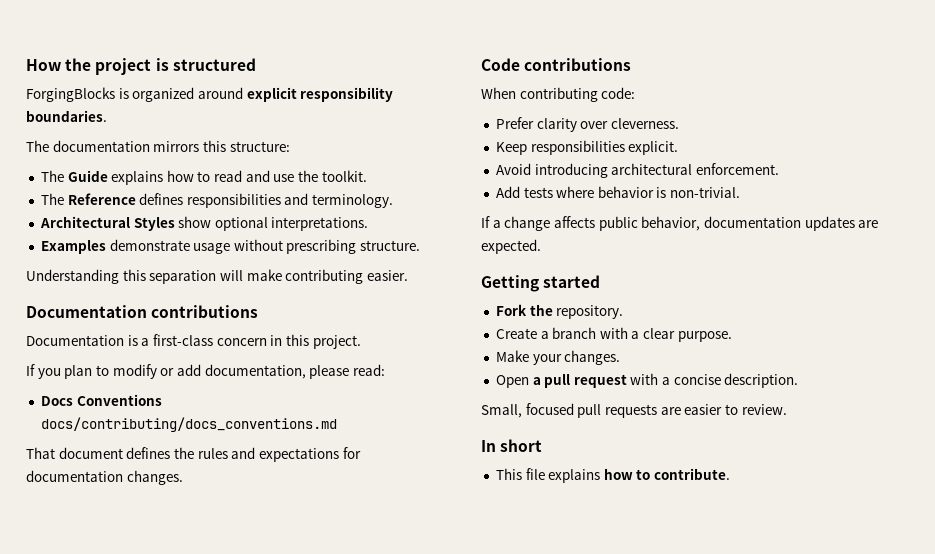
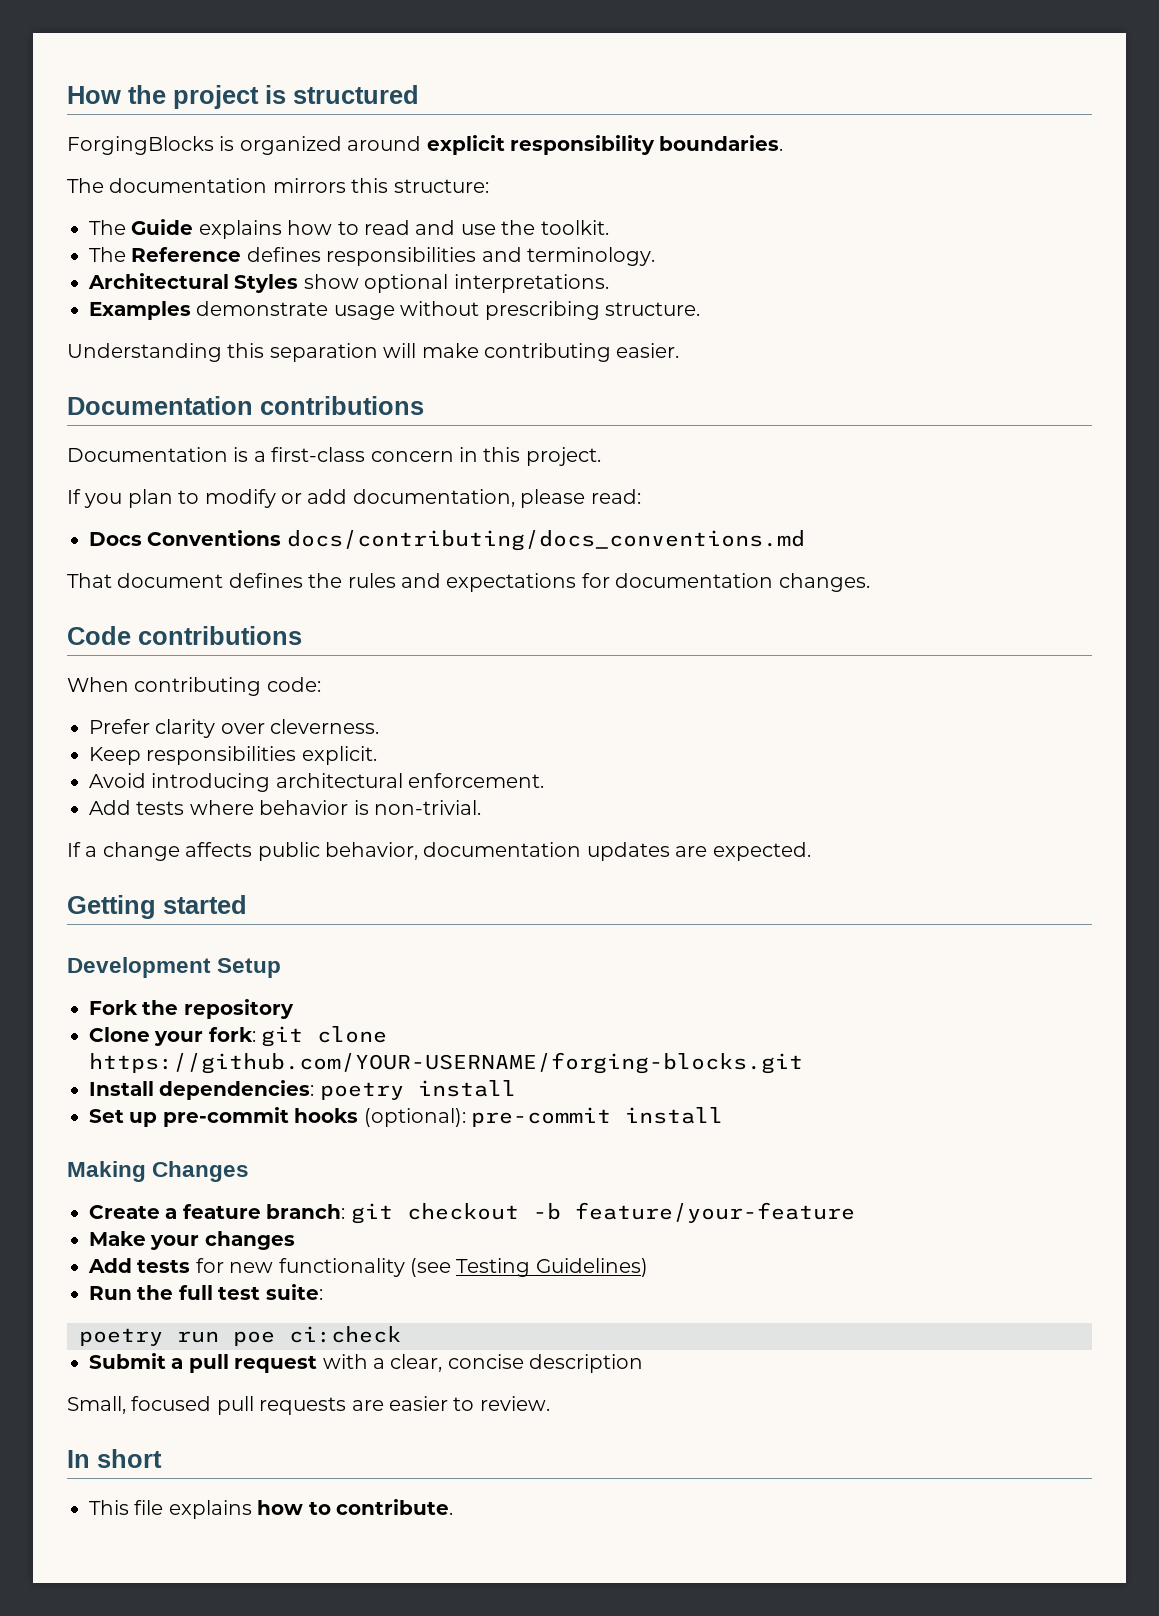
+ Development Setup
- Fork the repository.
- Create a branch with a clear purpose.
- Make your changes.
- Open a pull request with a concise description.
+ Fork the repository
+ Clone your fork: git clone https://github.com/YOUR-USERNAME/forging-blocks.git
+ Install dependencies: poetry install
+ Set up pre-commit hooks (optional): pre-commit install
+ Making Changes
+ Create a feature branch: git checkout -b feature/your-feature
+ Make your changes
+ Add tests for new functionality (see Testing Guidelines)
+ Run the full test suite:
+ poetry run poe ci:check
+ Submit a pull request with a clear, concise description

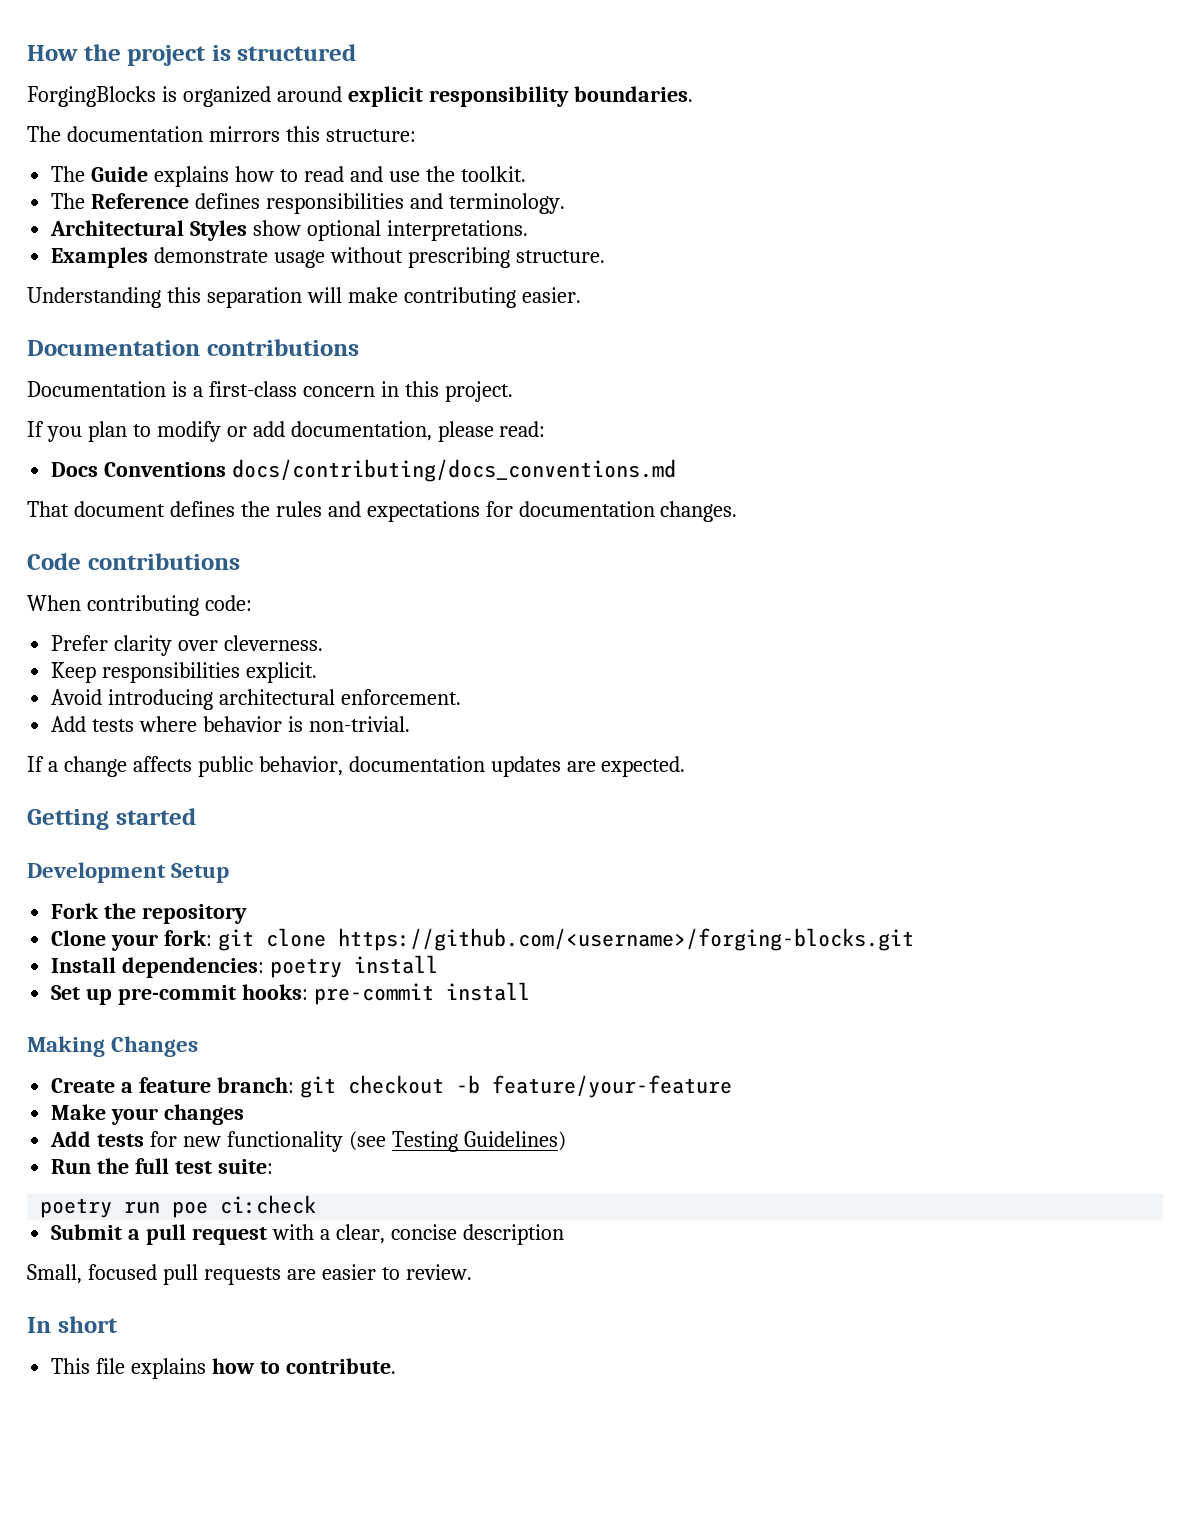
- Clone your fork: git clone https://github.com/YOUR-USERNAME/forging-blocks.git
+ Clone your fork: git clone https://github.com/<username>/forging-blocks.git
- Set up pre-commit hooks (optional): pre-commit install
+ Set up pre-commit hooks: pre-commit install

